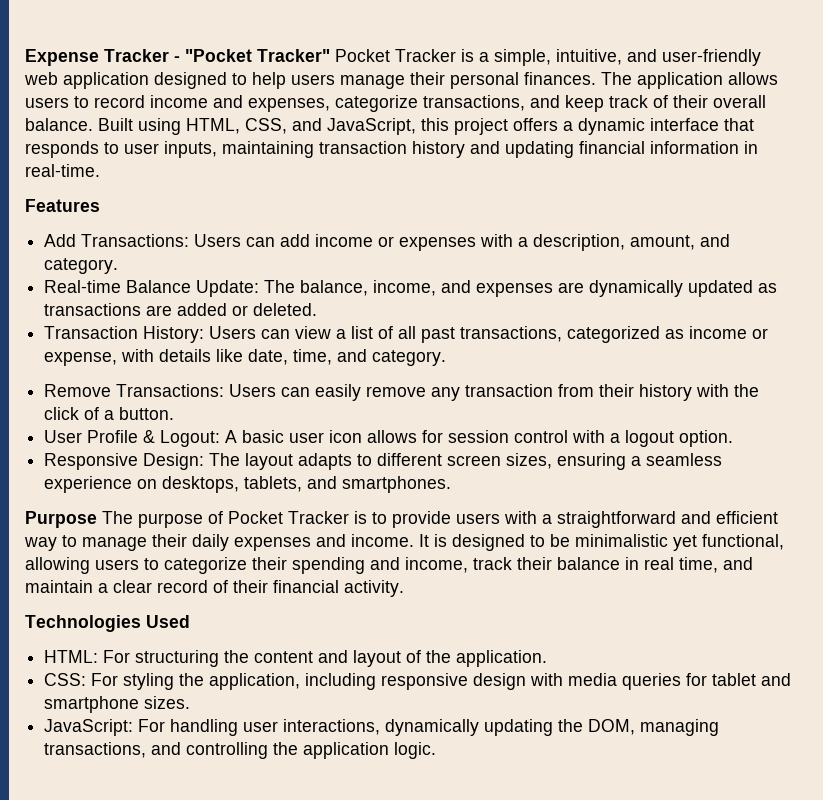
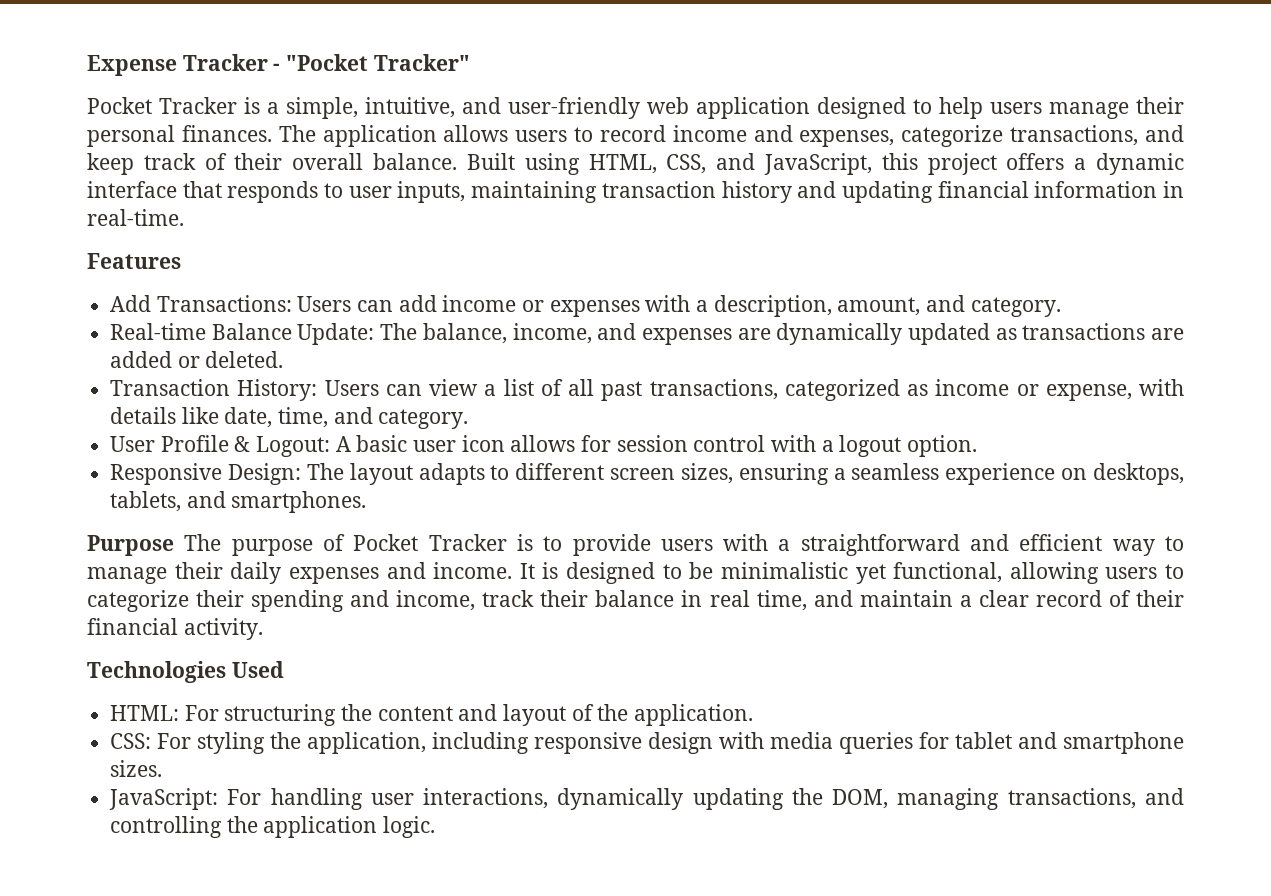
- Expense Tracker - "Pocket Tracker" Pocket Tracker is a simple, intuitive, and user-friendly web application designed to help users manage their personal finances.
+ Expense Tracker - "Pocket Tracker"
+ Pocket Tracker is a simple, intuitive, and user-friendly web application designed to help users manage their personal finances.
- Remove Transactions: Users can easily remove any transaction from their history with the click of a button.

